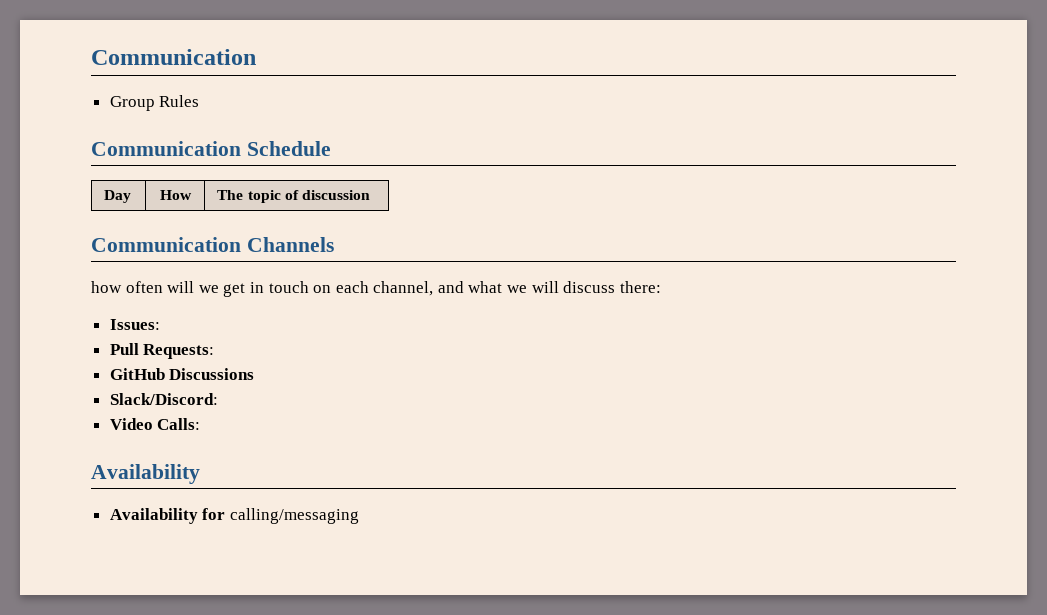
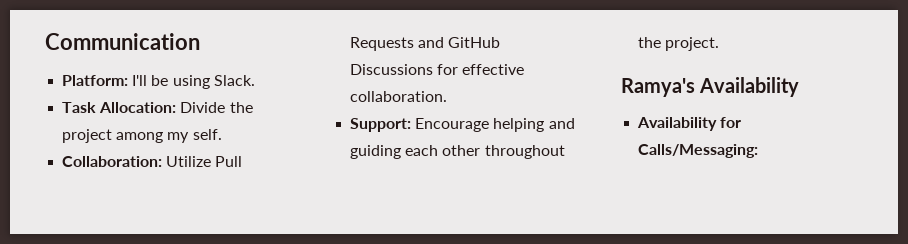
- Group Rules
- Communication Schedule
- Day | How | The topic of discussion
- Communication Channels
- how often will we get in touch on each channel, and what we will discuss there:
- Issues:
- Pull Requests:
- GitHub Discussions
- Slack/Discord:
- Video Calls:
- Availability
+ Platform: I'll be using Slack.
+ Task Allocation: Divide the project among my self.
+ Collaboration: Utilize Pull Requests and GitHub Discussions for effective collaboration.
+ Support: Encourage helping and guiding each other throughout the project.
+ Ramya's Availability
- Availability for calling/messaging
+ Availability for Calls/Messaging:

